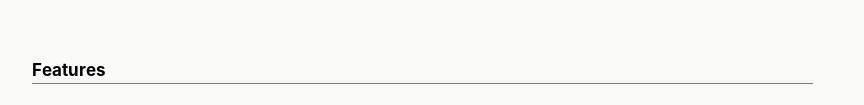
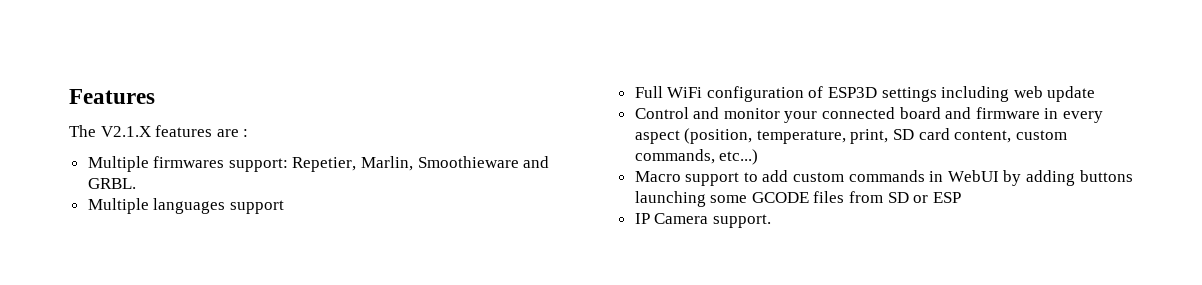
+ The V2.1.X features are :
+ Multiple firmwares support: Repetier, Marlin, Smoothieware and GRBL.
+ Multiple languages support
+ Full WiFi configuration of ESP3D settings including web update
+ Control and monitor your connected board and firmware in every aspect (position, temperature, print, SD card content, custom commands, etc...)
+ Macro support to add custom commands in WebUI by adding buttons launching some GCODE files from SD or ESP
+ IP Camera support.

